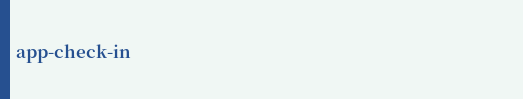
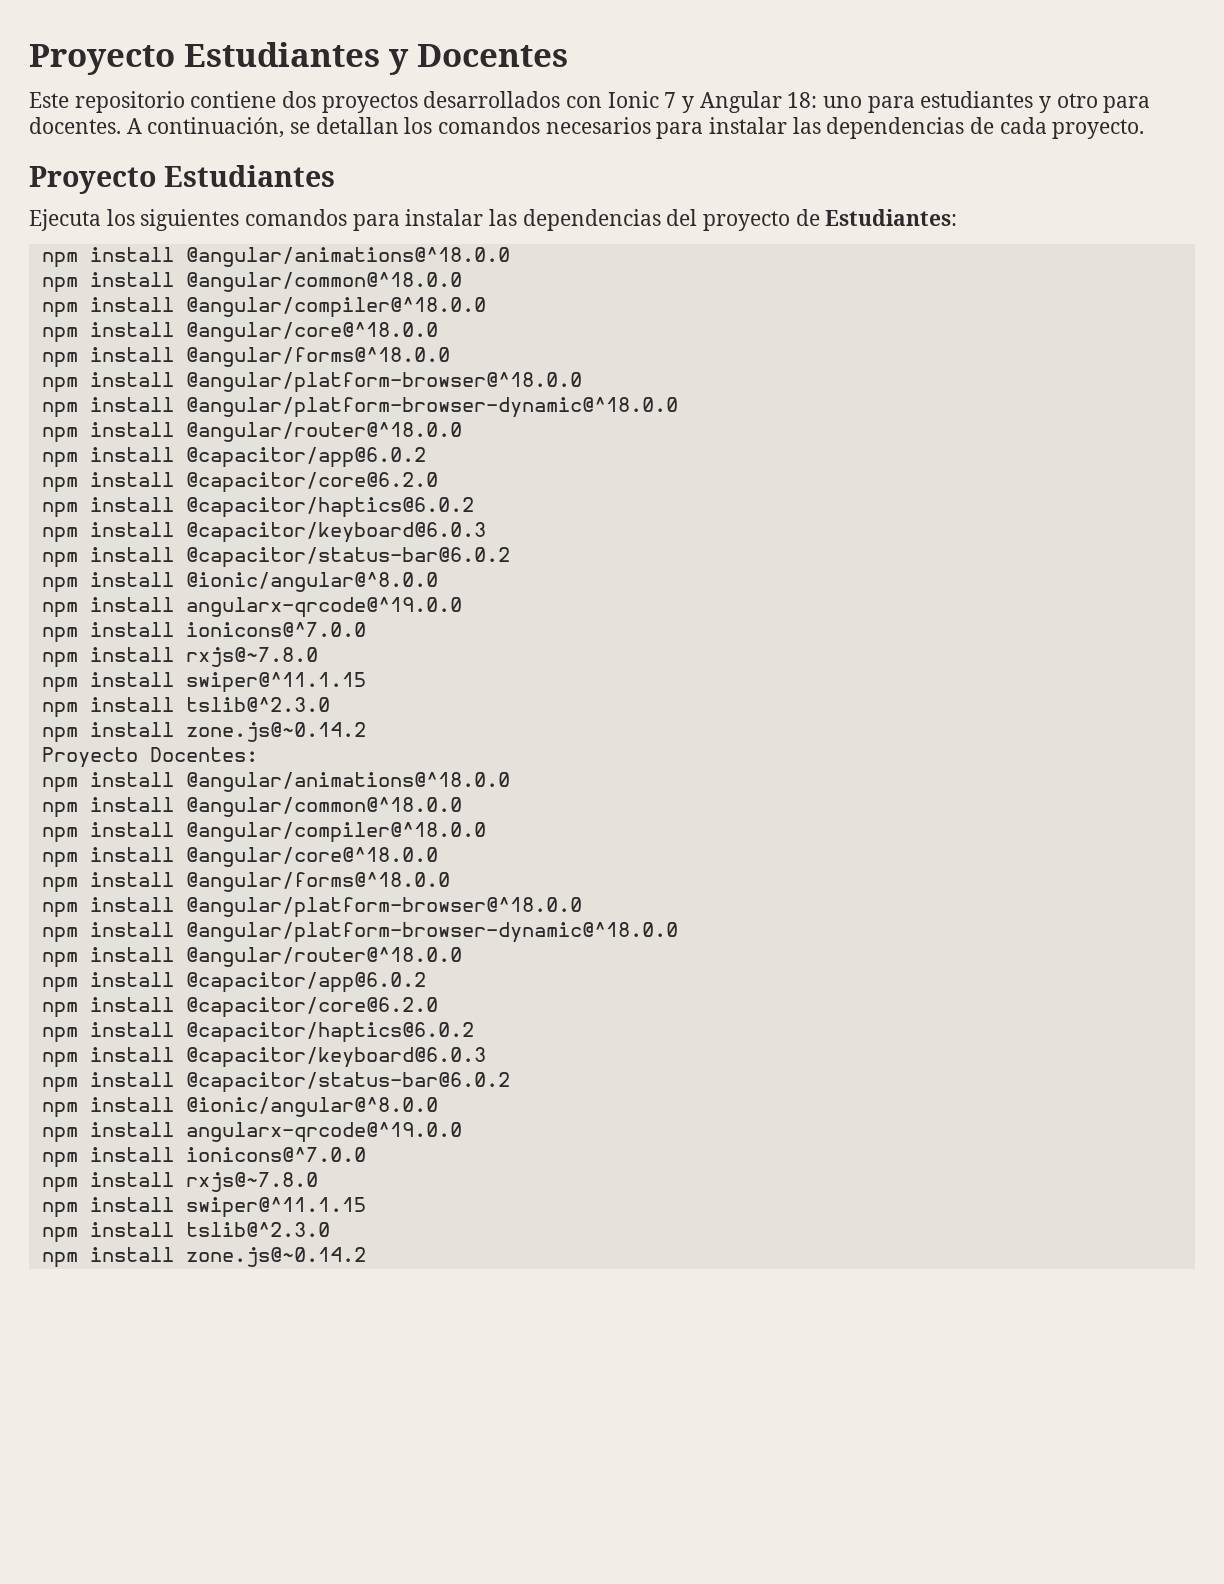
- app-check-in
+ Proyecto Estudiantes y Docentes
+ Este repositorio contiene dos proyectos desarrollados con Ionic 7 y Angular 18: uno para estudiantes y otro para docentes. A continuación, se detallan los comandos necesarios para instalar las dependencias de cada proyecto.
+ Proyecto Estudiantes
+ Ejecuta los siguientes comandos para instalar las dependencias del proyecto de Estudiantes:
+ npm install @angular/animations@^18.0.0
+ npm install @angular/common@^18.0.0
+ npm install @angular/compiler@^18.0.0
+ npm install @angular/core@^18.0.0
+ npm install @angular/forms@^18.0.0
+ npm install @angular/platform-browser@^18.0.0
+ npm install @angular/platform-browser-dynamic@^18.0.0
+ npm install @angular/router@^18.0.0
+ npm install @capacitor/app@6.0.2
+ npm install @capacitor/core@6.2.0
+ npm install @capacitor/haptics@6.0.2
+ npm install @capacitor/keyboard@6.0.3
+ npm install @capacitor/status-bar@6.0.2
+ npm install @ionic/angular@^8.0.0
+ npm install angularx-qrcode@^19.0.0
+ npm install ionicons@^7.0.0
+ npm install rxjs@~7.8.0
+ npm install swiper@^11.1.15
+ npm install tslib@^2.3.0
+ npm install zone.js@~0.14.2
+ Proyecto Docentes:
+ npm install @angular/animations@^18.0.0
+ npm install @angular/common@^18.0.0
+ npm install @angular/compiler@^18.0.0
+ npm install @angular/core@^18.0.0
+ npm install @angular/forms@^18.0.0
+ npm install @angular/platform-browser@^18.0.0
+ npm install @angular/platform-browser-dynamic@^18.0.0
+ npm install @angular/router@^18.0.0
+ npm install @capacitor/app@6.0.2
+ npm install @capacitor/core@6.2.0
+ npm install @capacitor/haptics@6.0.2
+ npm install @capacitor/keyboard@6.0.3
+ npm install @capacitor/status-bar@6.0.2
+ npm install @ionic/angular@^8.0.0
+ npm install angularx-qrcode@^19.0.0
+ npm install ionicons@^7.0.0
+ npm install rxjs@~7.8.0
+ npm install swiper@^11.1.15
+ npm install tslib@^2.3.0
+ npm install zone.js@~0.14.2

